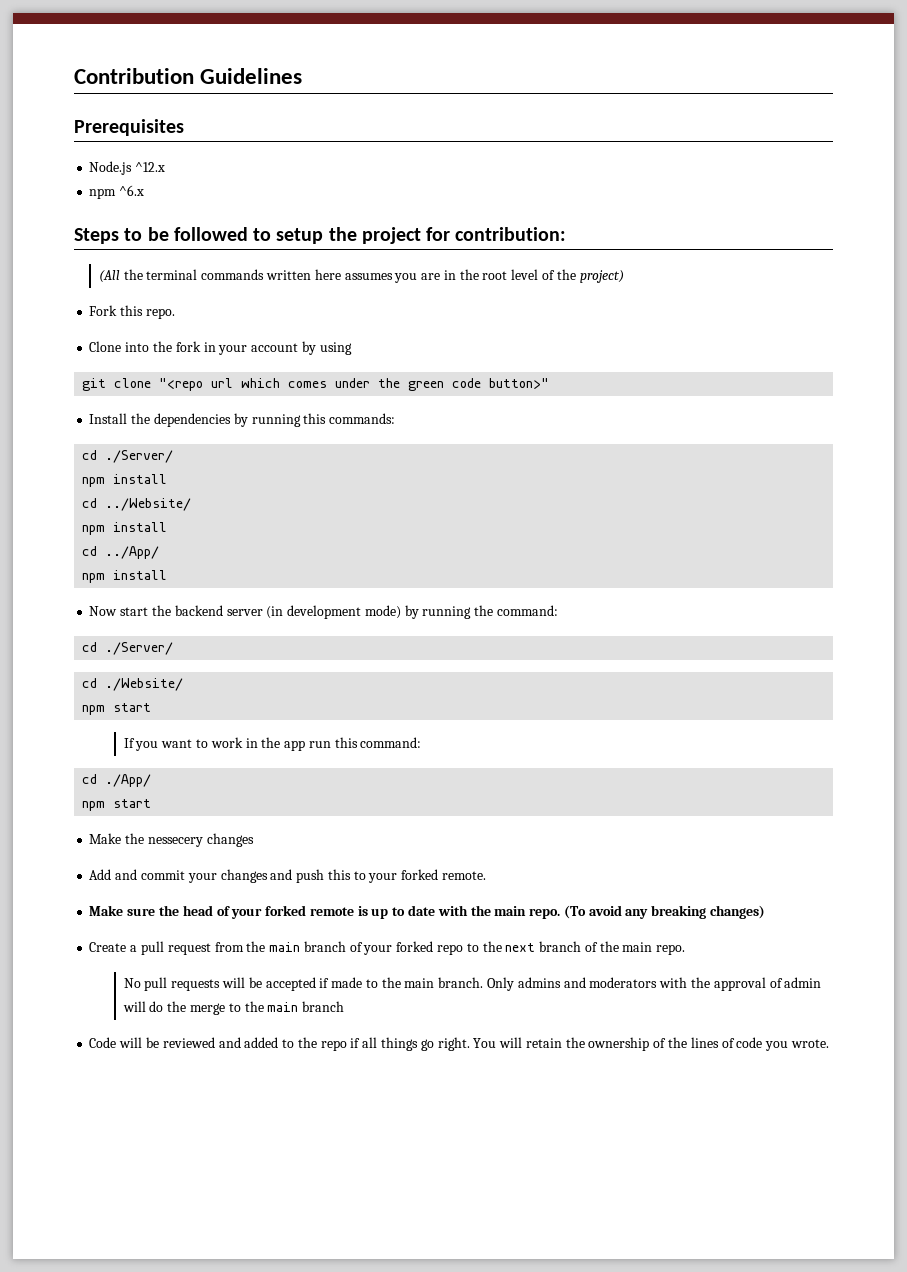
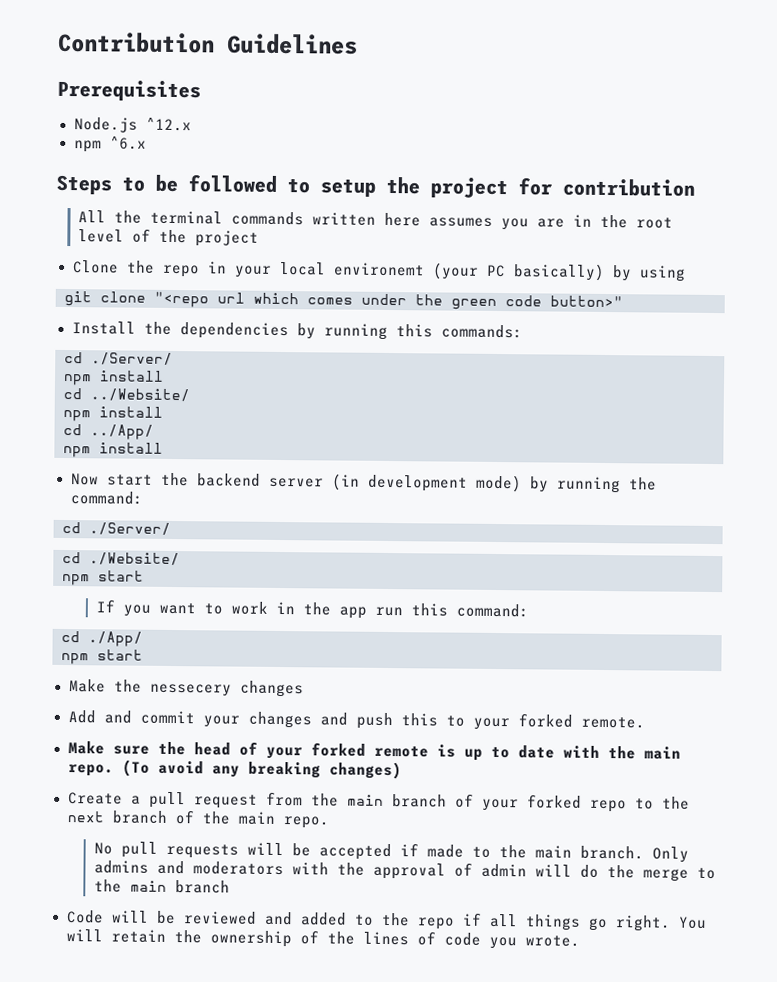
- Steps to be followed to setup the project for contribution:
- (All the terminal commands written here assumes you are in the root level of the project)
- Fork this repo.
- Clone into the fork in your account by using
+ Steps to be followed to setup the project for contribution
+ All the terminal commands written here assumes you are in the root level of the project
+ Clone the repo in your local environemt (your PC basically) by using

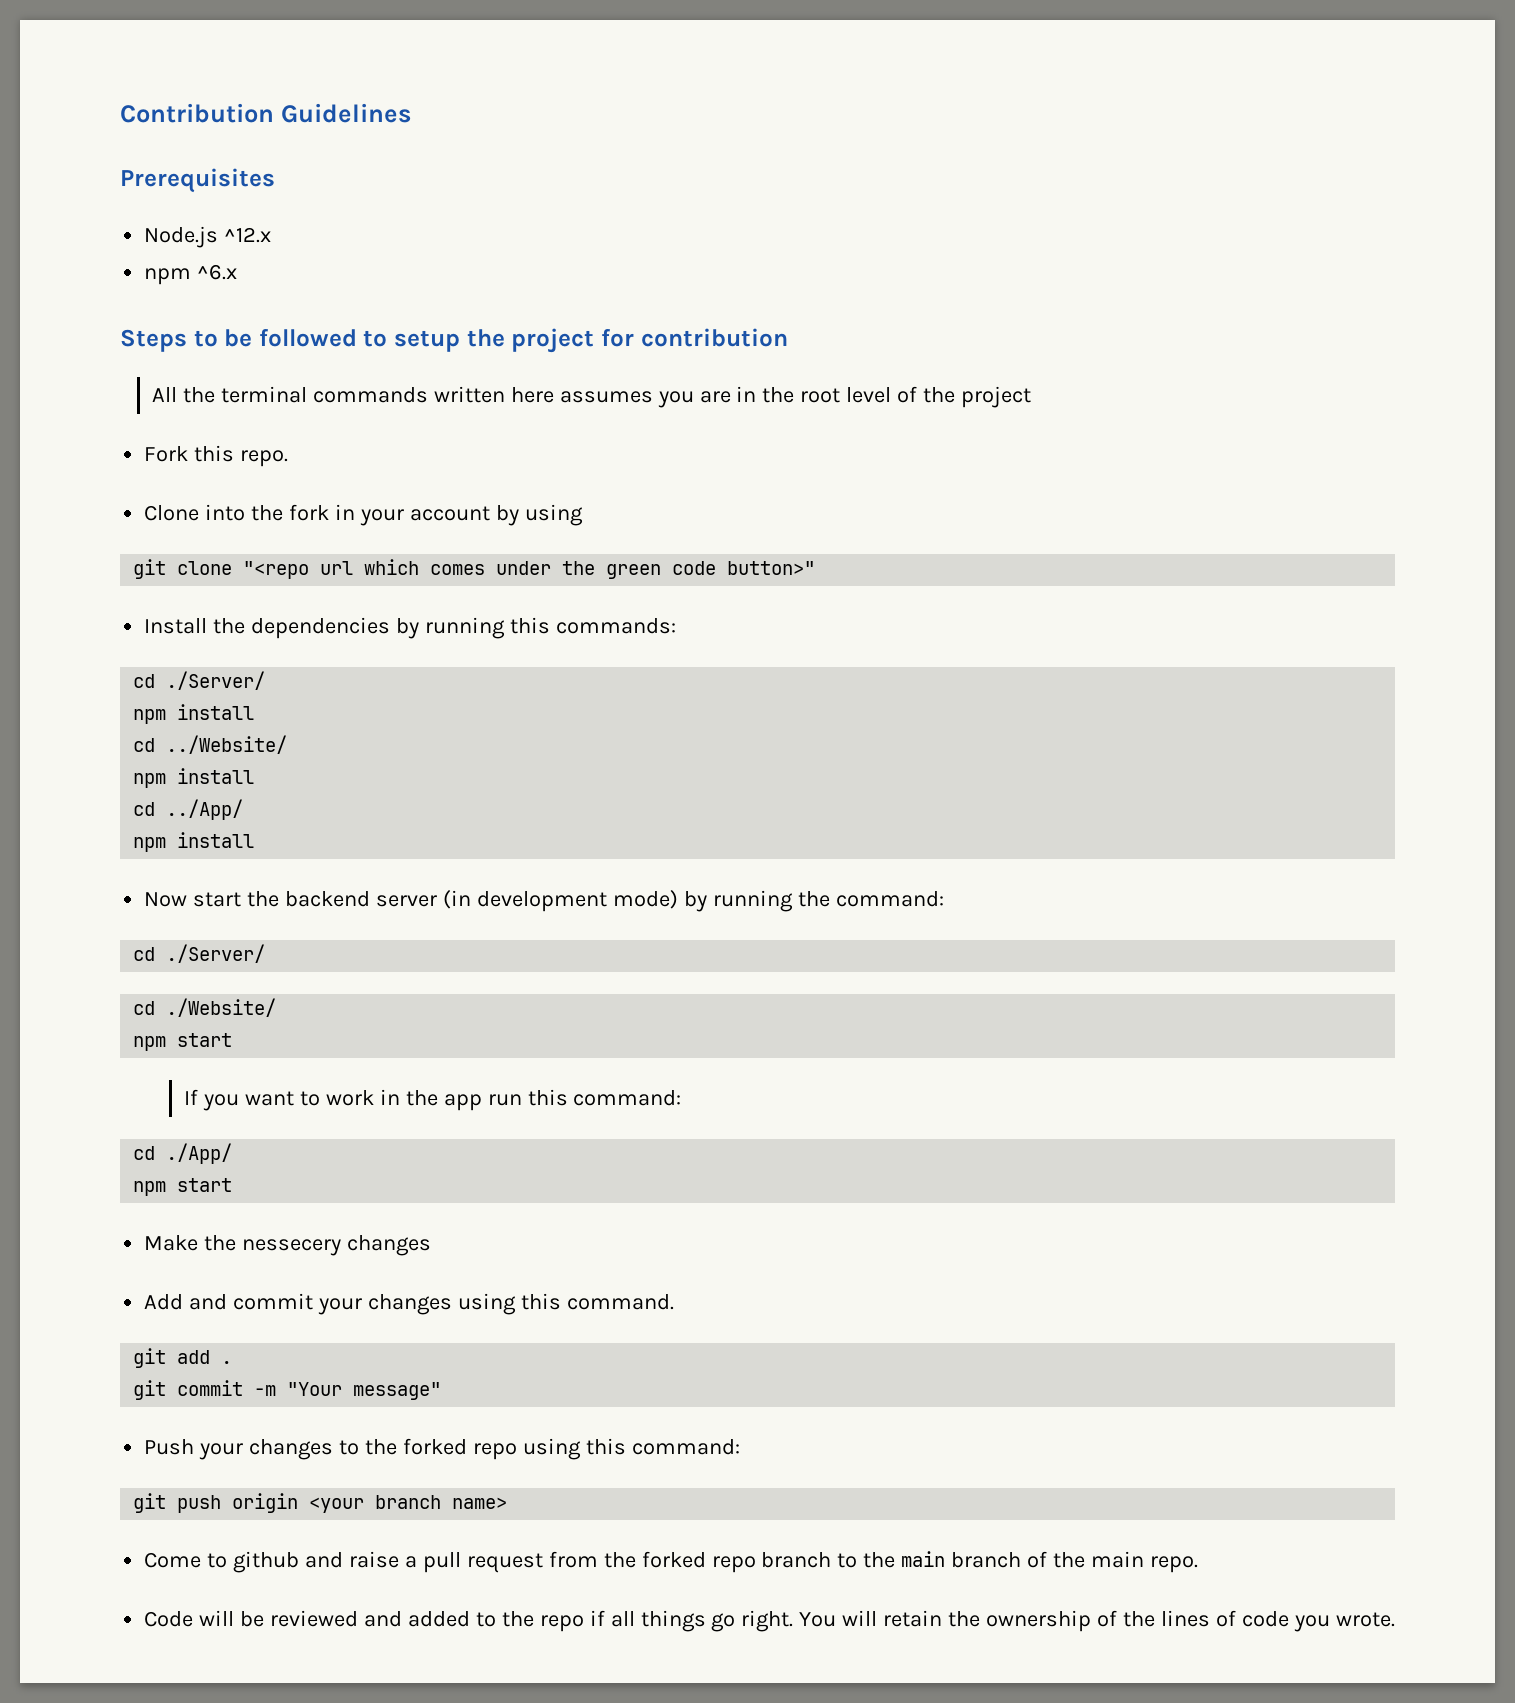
- Clone the repo in your local environemt (your PC basically) by using
+ Fork this repo.
+ Clone into the fork in your account by using
- Add and commit your changes and push this to your forked remote.
- Make sure the head of your forked remote is up to date with the main repo. (To avoid any breaking changes)
- Create a pull request from the main branch of your forked repo to the next branch of the main repo.
+ Add and commit your changes using this command.
+ git add .
+ git commit -m "Your message"
+ Push your changes to the forked repo using this command:
+ git push origin <your branch name>
+ Come to github and raise a pull request from the forked repo branch to the main branch of the main repo.
- No pull requests will be accepted if made to the main branch. Only admins and moderators with the approval of admin will do the merge to the main branch

